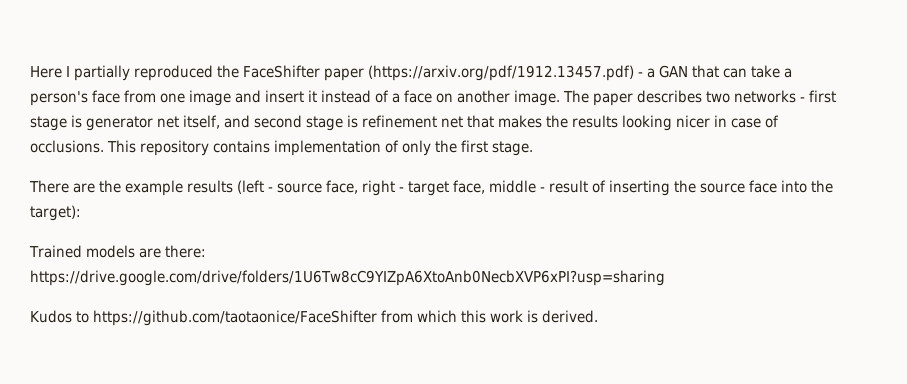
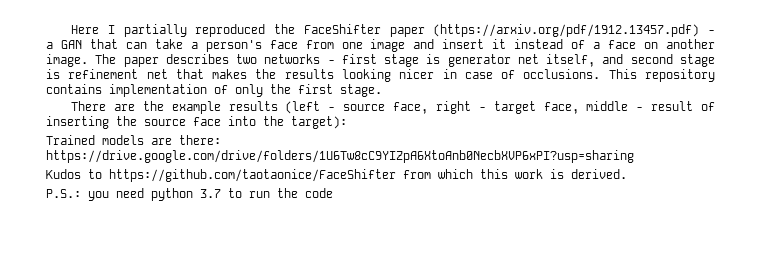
+ P.S.: you need python 3.7 to run the code

